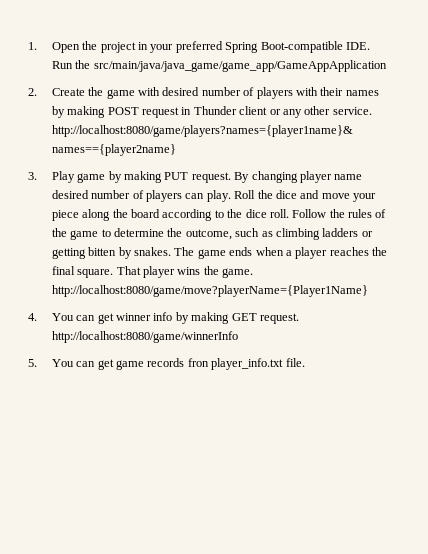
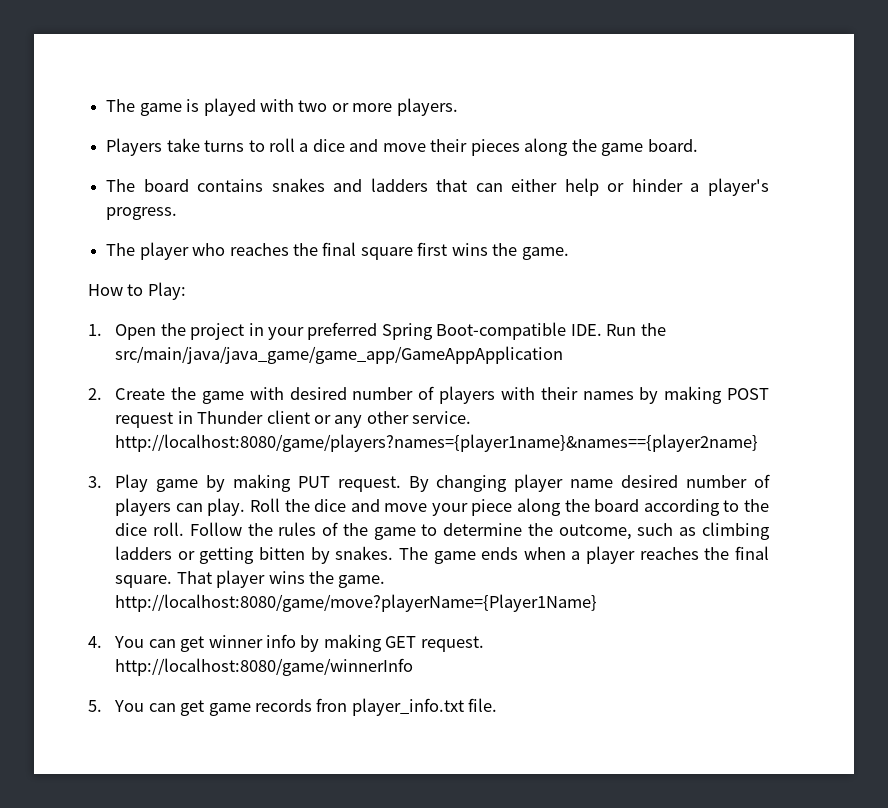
+ The game is played with two or more players.
+ Players take turns to roll a dice and move their pieces along the game board.
+ The board contains snakes and ladders that can either help or hinder a player's progress.
+ The player who reaches the final square first wins the game.
+ How to Play:

